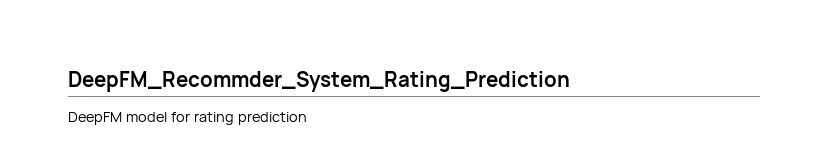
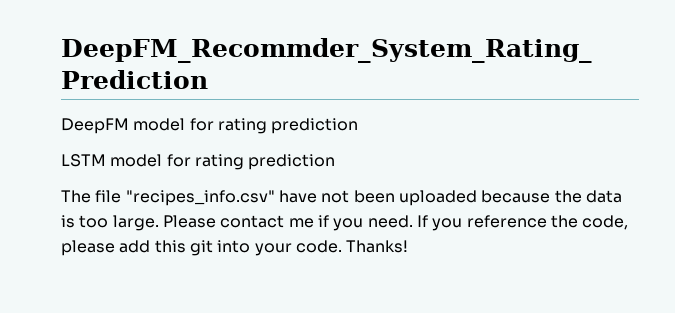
+ LSTM model for rating prediction
+ The file "recipes_info.csv" have not been uploaded because the data is too large. Please contact me if you need. If you reference the code, please add this git into your code. Thanks!

